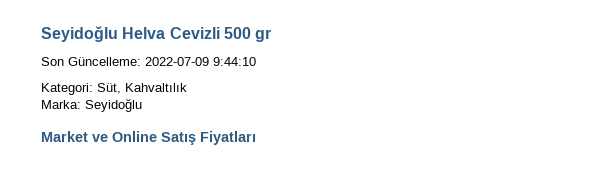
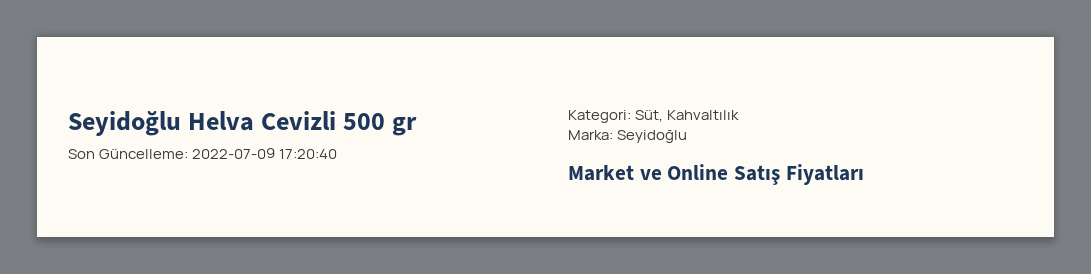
- Son Güncelleme: 2022-07-09 9:44:10
+ Son Güncelleme: 2022-07-09 17:20:40

